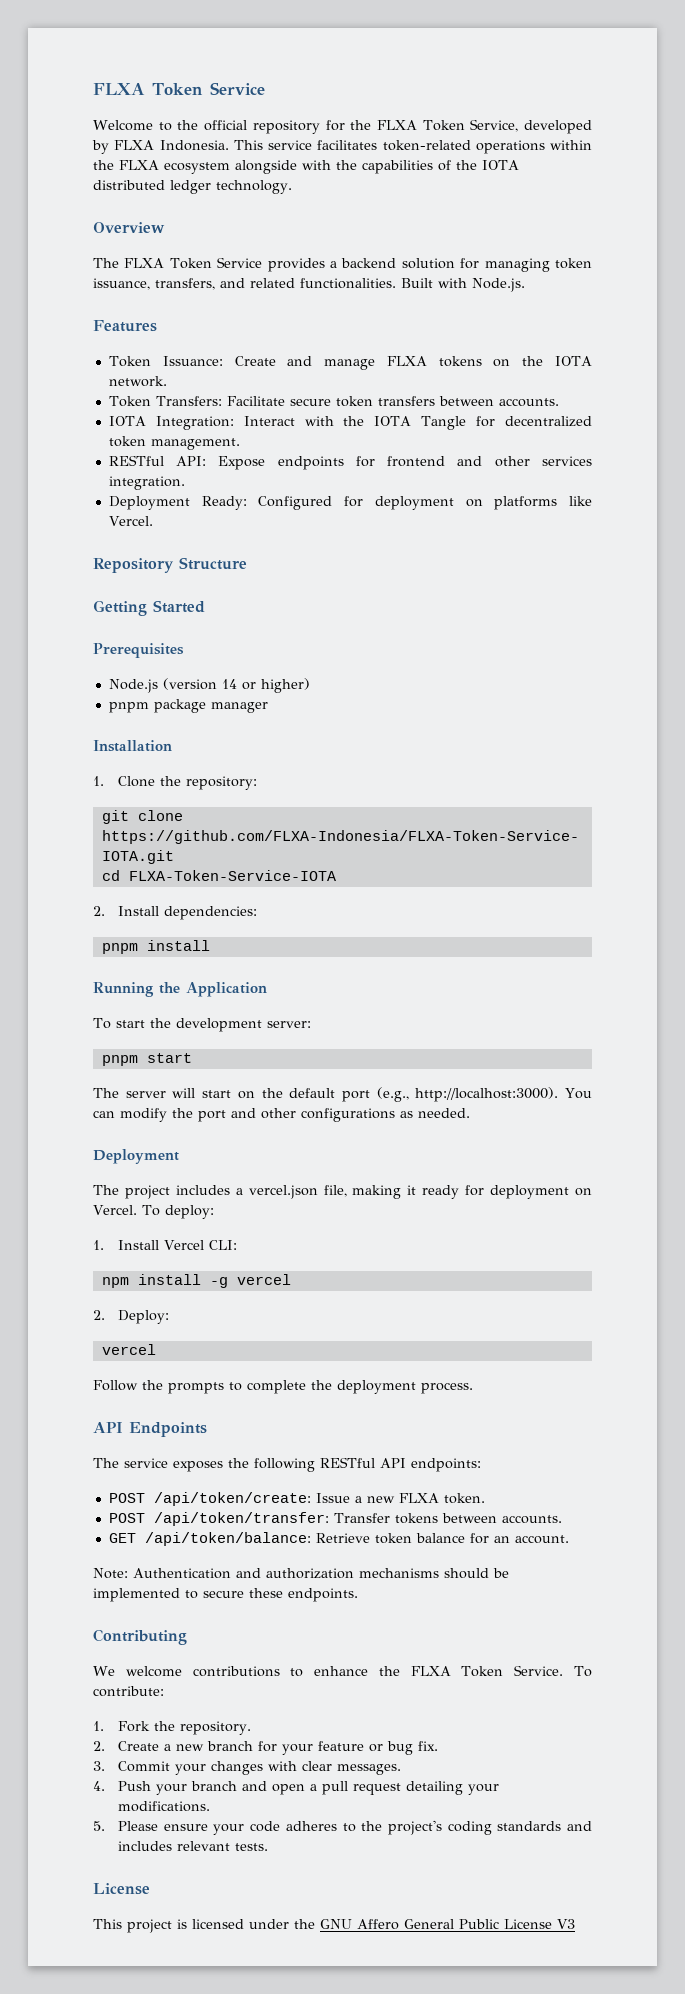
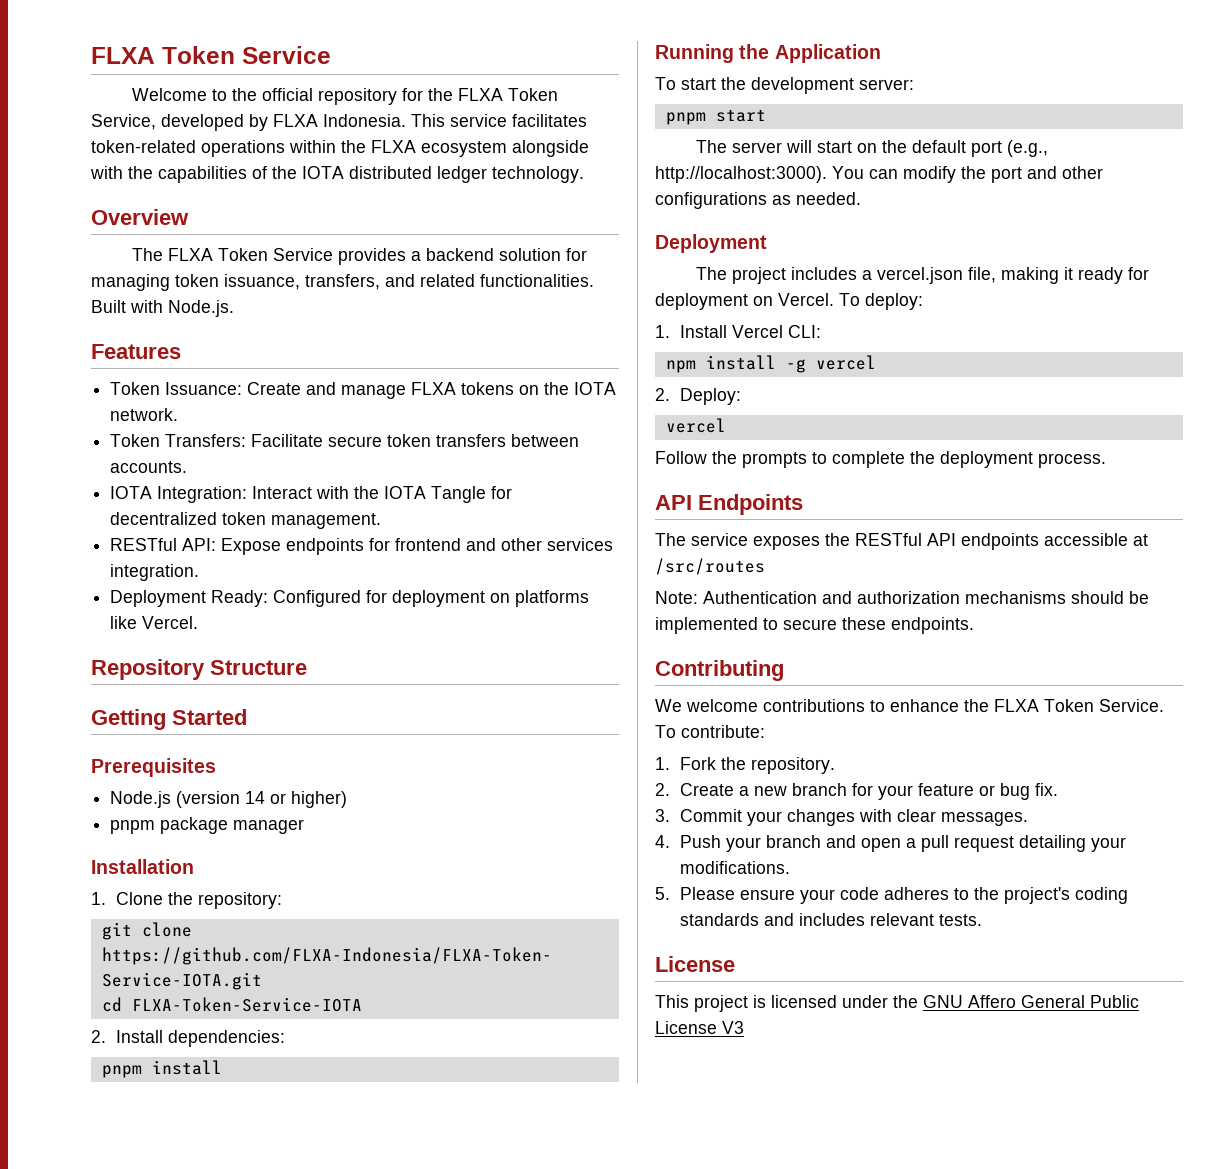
- The service exposes the following RESTful API endpoints:
- POST /api/token/create: Issue a new FLXA token.
- POST /api/token/transfer: Transfer tokens between accounts.
- GET /api/token/balance: Retrieve token balance for an account.
+ The service exposes the RESTful API endpoints accessible at /src/routes

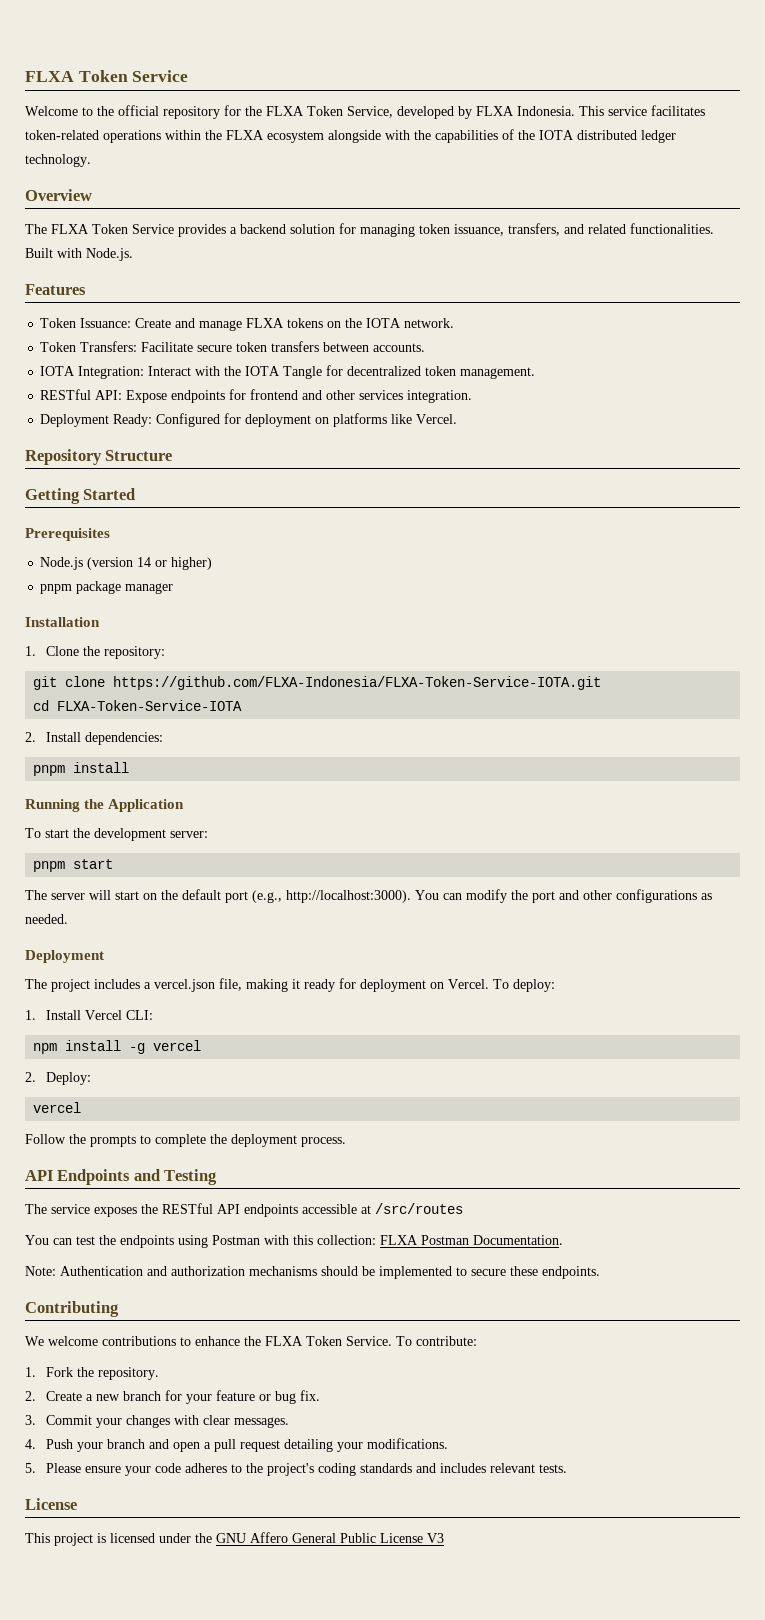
- API Endpoints
+ API Endpoints and Testing
+ You can test the endpoints using Postman with this collection: FLXA Postman Documentation.

